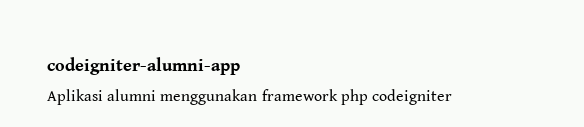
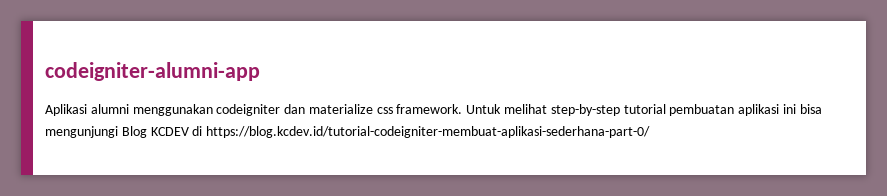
- Aplikasi alumni menggunakan framework php codeigniter
+ Aplikasi alumni menggunakan codeigniter dan materialize css framework. Untuk melihat step-by-step tutorial pembuatan aplikasi ini bisa mengunjungi Blog KCDEV di https://blog.kcdev.id/tutorial-codeigniter-membuat-aplikasi-sederhana-part-0/

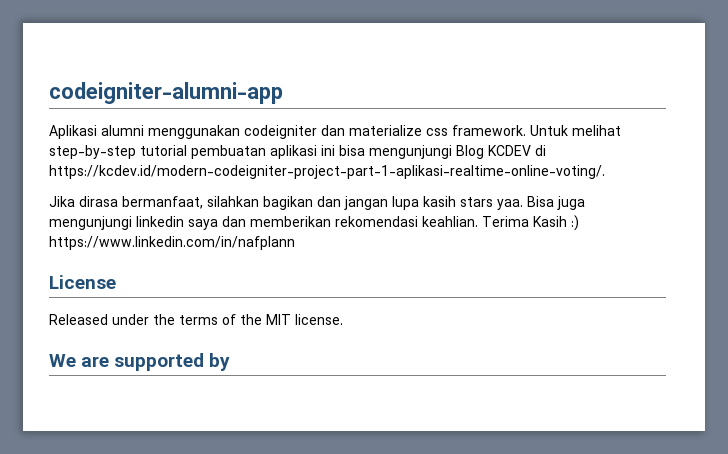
- Untuk melihat step-by-step tutorial pembuatan aplikasi ini bisa mengunjungi Blog KCDEV di https://blog.kcdev.id/tutorial-codeigniter-membuat-aplikasi-sederhana-part-0/
+ Untuk melihat step-by-step tutorial pembuatan aplikasi ini bisa mengunjungi Blog KCDEV di https://kcdev.id/modern-codeigniter-project-part-1-aplikasi-realtime-online-voting/.
+ Jika dirasa bermanfaat, silahkan bagikan dan jangan lupa kasih stars yaa. Bisa juga mengunjungi linkedin saya dan memberikan rekomendasi keahlian. Terima Kasih :) https://www.linkedin.com/in/nafplann
+ License
+ Released under the terms of the MIT license.
+ We are supported by

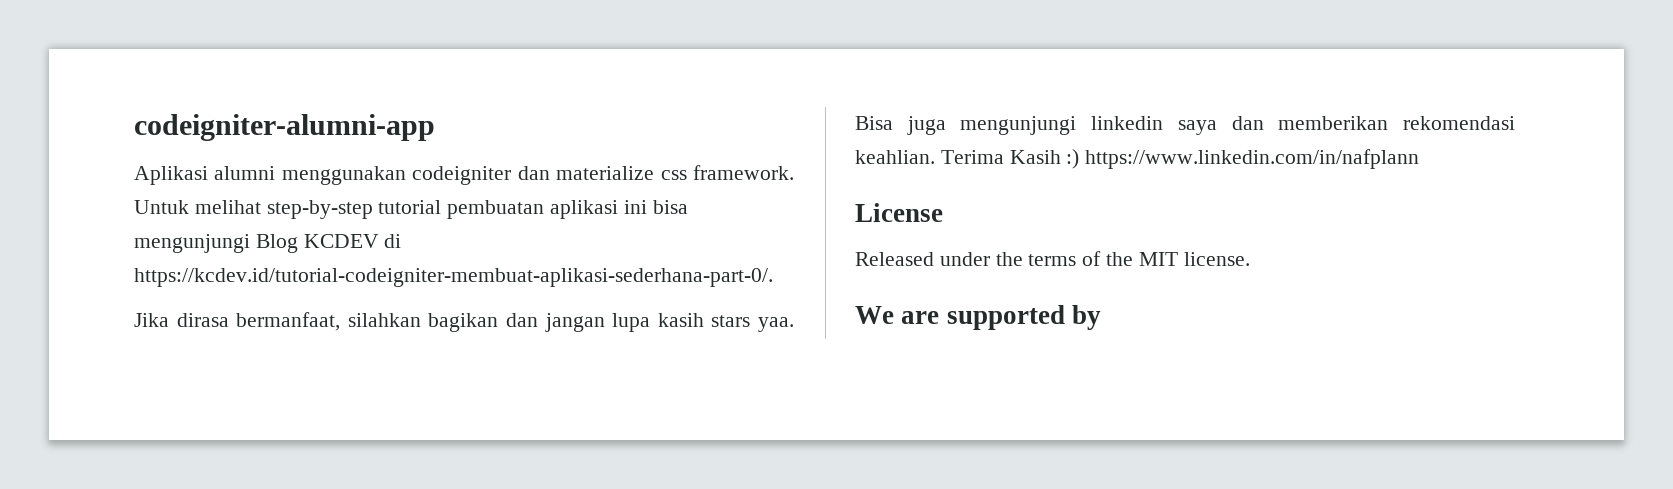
- Untuk melihat step-by-step tutorial pembuatan aplikasi ini bisa mengunjungi Blog KCDEV di https://kcdev.id/modern-codeigniter-project-part-1-aplikasi-realtime-online-voting/.
+ Untuk melihat step-by-step tutorial pembuatan aplikasi ini bisa mengunjungi Blog KCDEV di https://kcdev.id/tutorial-codeigniter-membuat-aplikasi-sederhana-part-0/.

